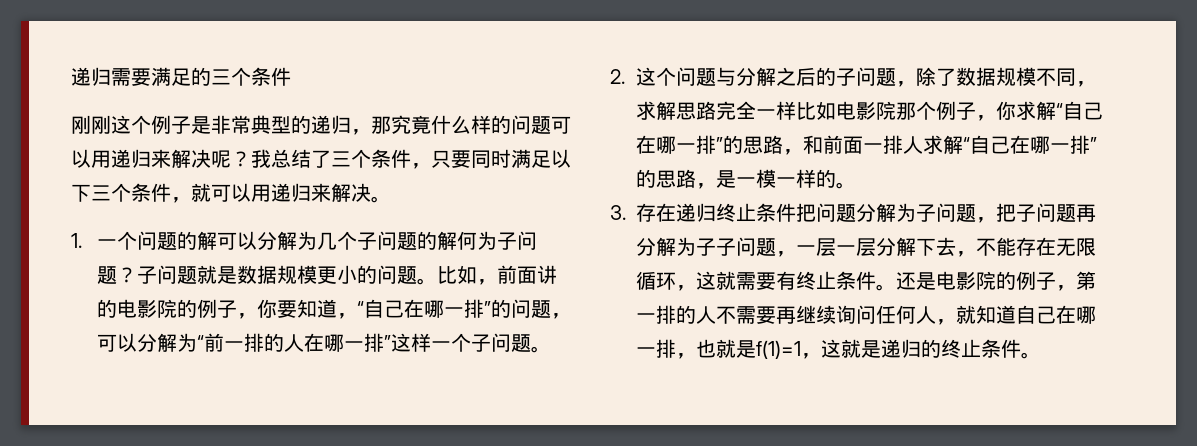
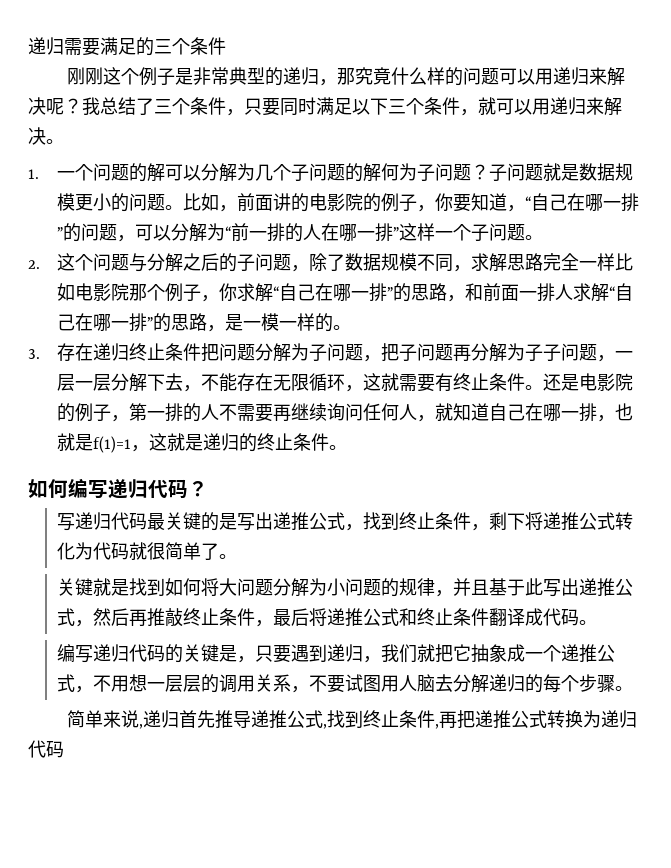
+ 如何编写递归代码？
+ 写递归代码最关键的是写出递推公式，找到终止条件，剩下将递推公式转化为代码就很简单了。
+ 关键就是找到如何将大问题分解为小问题的规律，并且基于此写出递推公式，然后再推敲终止条件，最后将递推公式和终止条件翻译成代码。
+ 编写递归代码的关键是，只要遇到递归，我们就把它抽象成一个递推公式，不用想一层层的调用关系，不要试图用人脑去分解递归的每个步骤。
+ 简单来说,递归首先推导递推公式,找到终止条件,再把递推公式转换为递归代码

